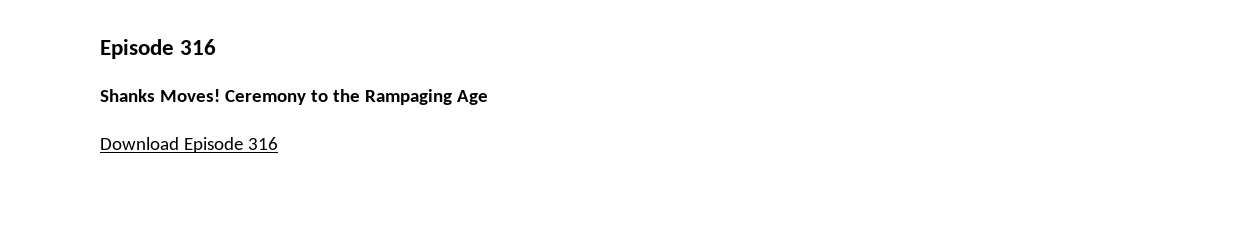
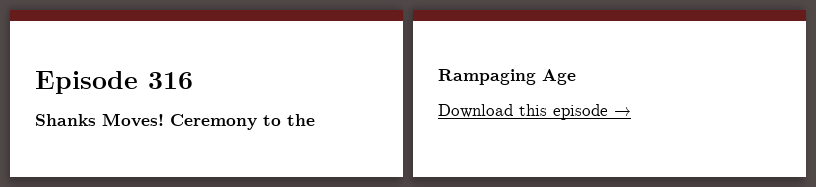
- Download Episode 316
+ Download this episode →

